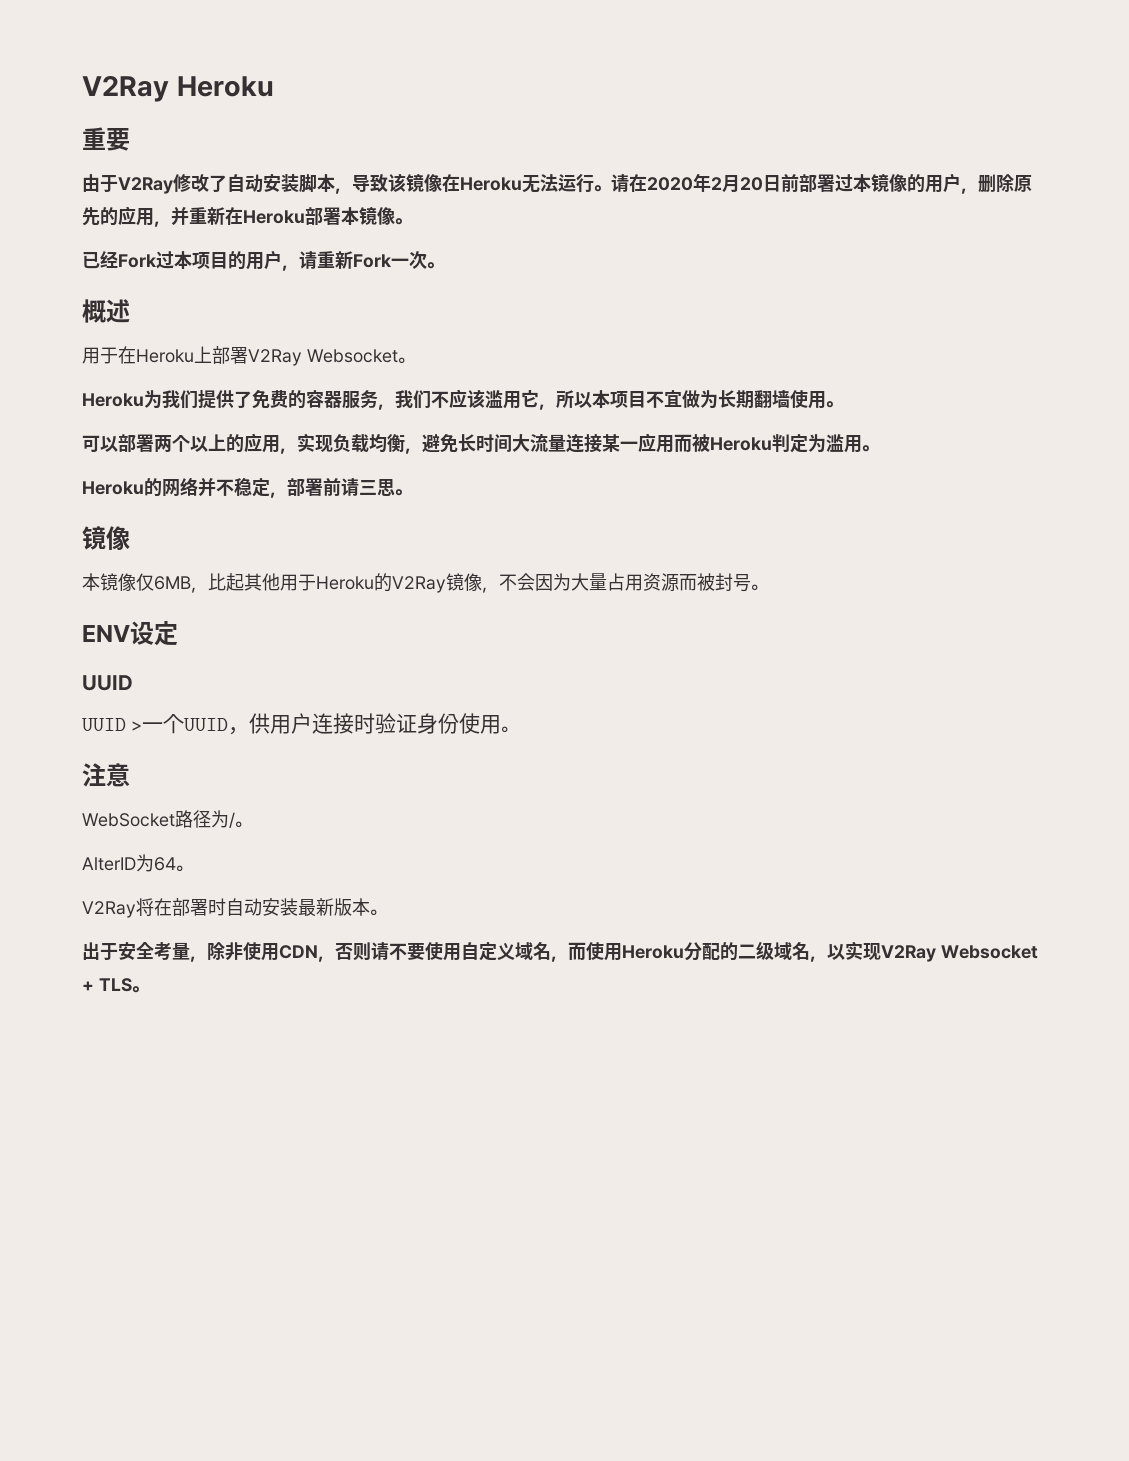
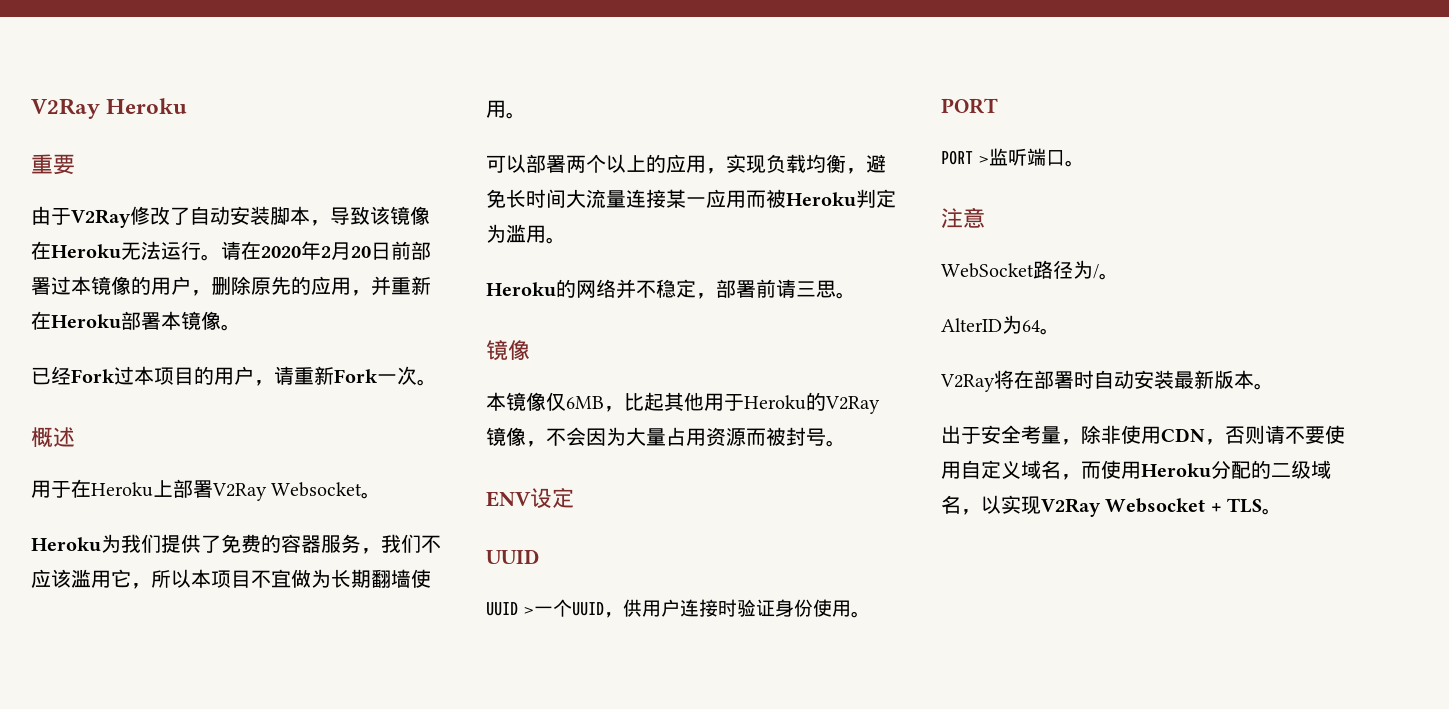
  UUID >一个UUID，供用户连接时验证身份使用。
+ PORT
+ PORT >监听端口。

